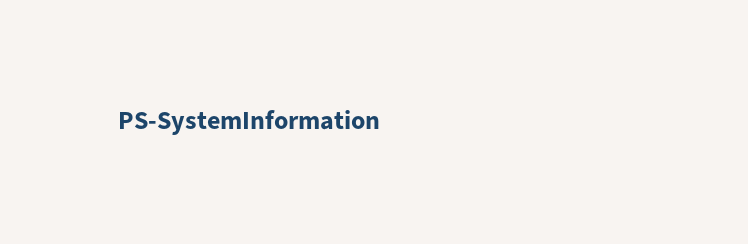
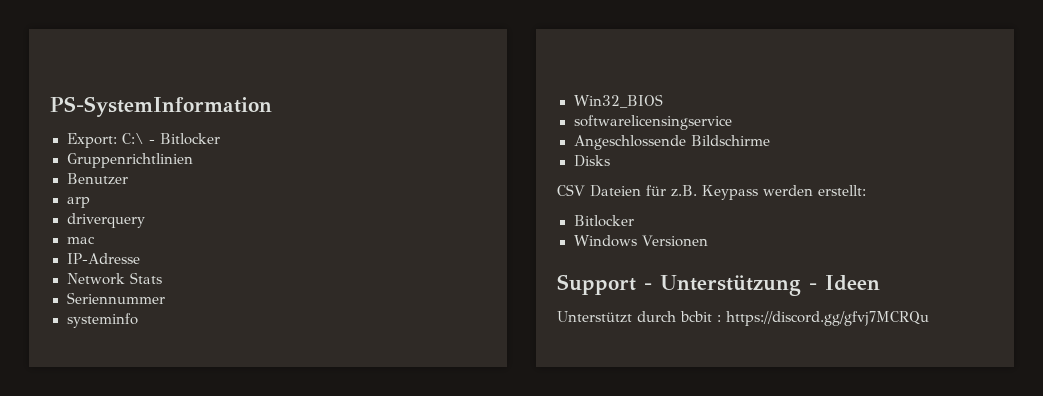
+ Export: C:\ - Bitlocker
+ Gruppenrichtlinien
+ Benutzer
+ arp
+ driverquery
+ mac
+ IP-Adresse
+ Network Stats
+ Seriennummer
+ systeminfo
+ Win32_BIOS
+ softwarelicensingservice
+ Angeschlossende Bildschirme
+ Disks
+ CSV Dateien für z.B. Keypass werden erstellt:
+ Bitlocker
+ Windows Versionen
+ Support - Unterstützung - Ideen
+ Unterstützt durch bcbit : https://discord.gg/gfvj7MCRQu

